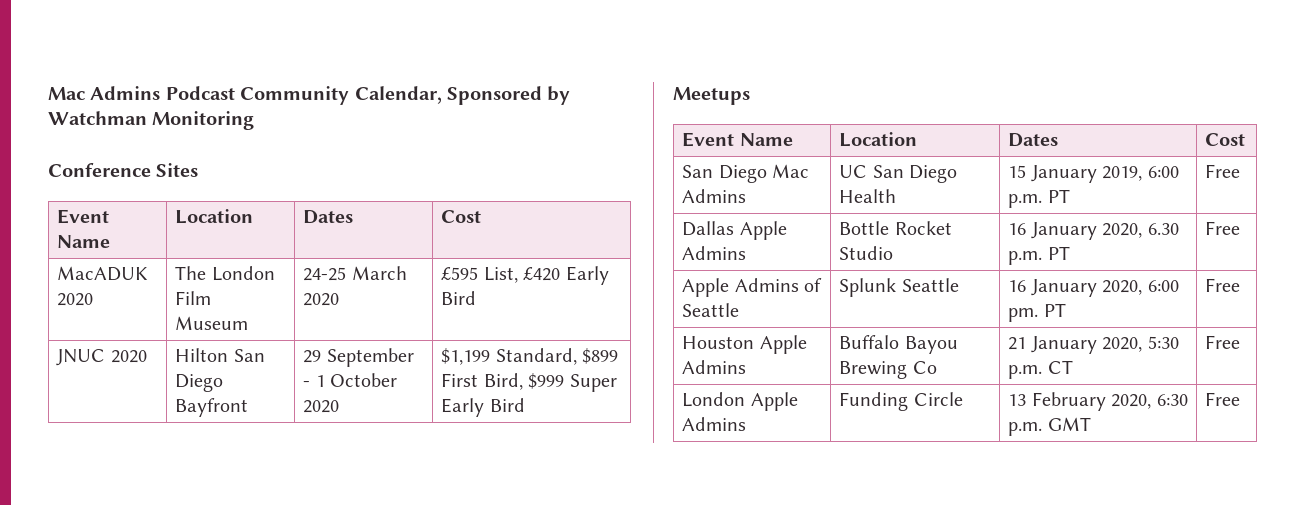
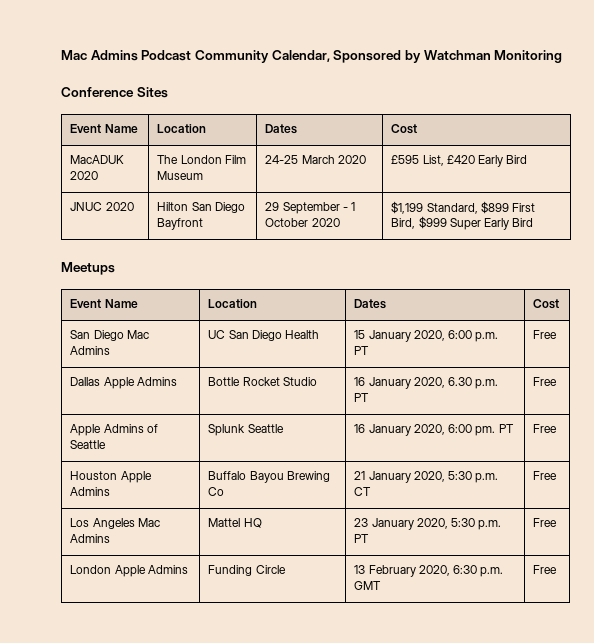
- San Diego Mac Admins | UC San Diego Health | 15 January 2019, 6:00 p.m. PT | Free
+ San Diego Mac Admins | UC San Diego Health | 15 January 2020, 6:00 p.m. PT | Free
+ Los Angeles Mac Admins | Mattel HQ | 23 January 2020, 5:30 p.m. PT | Free

